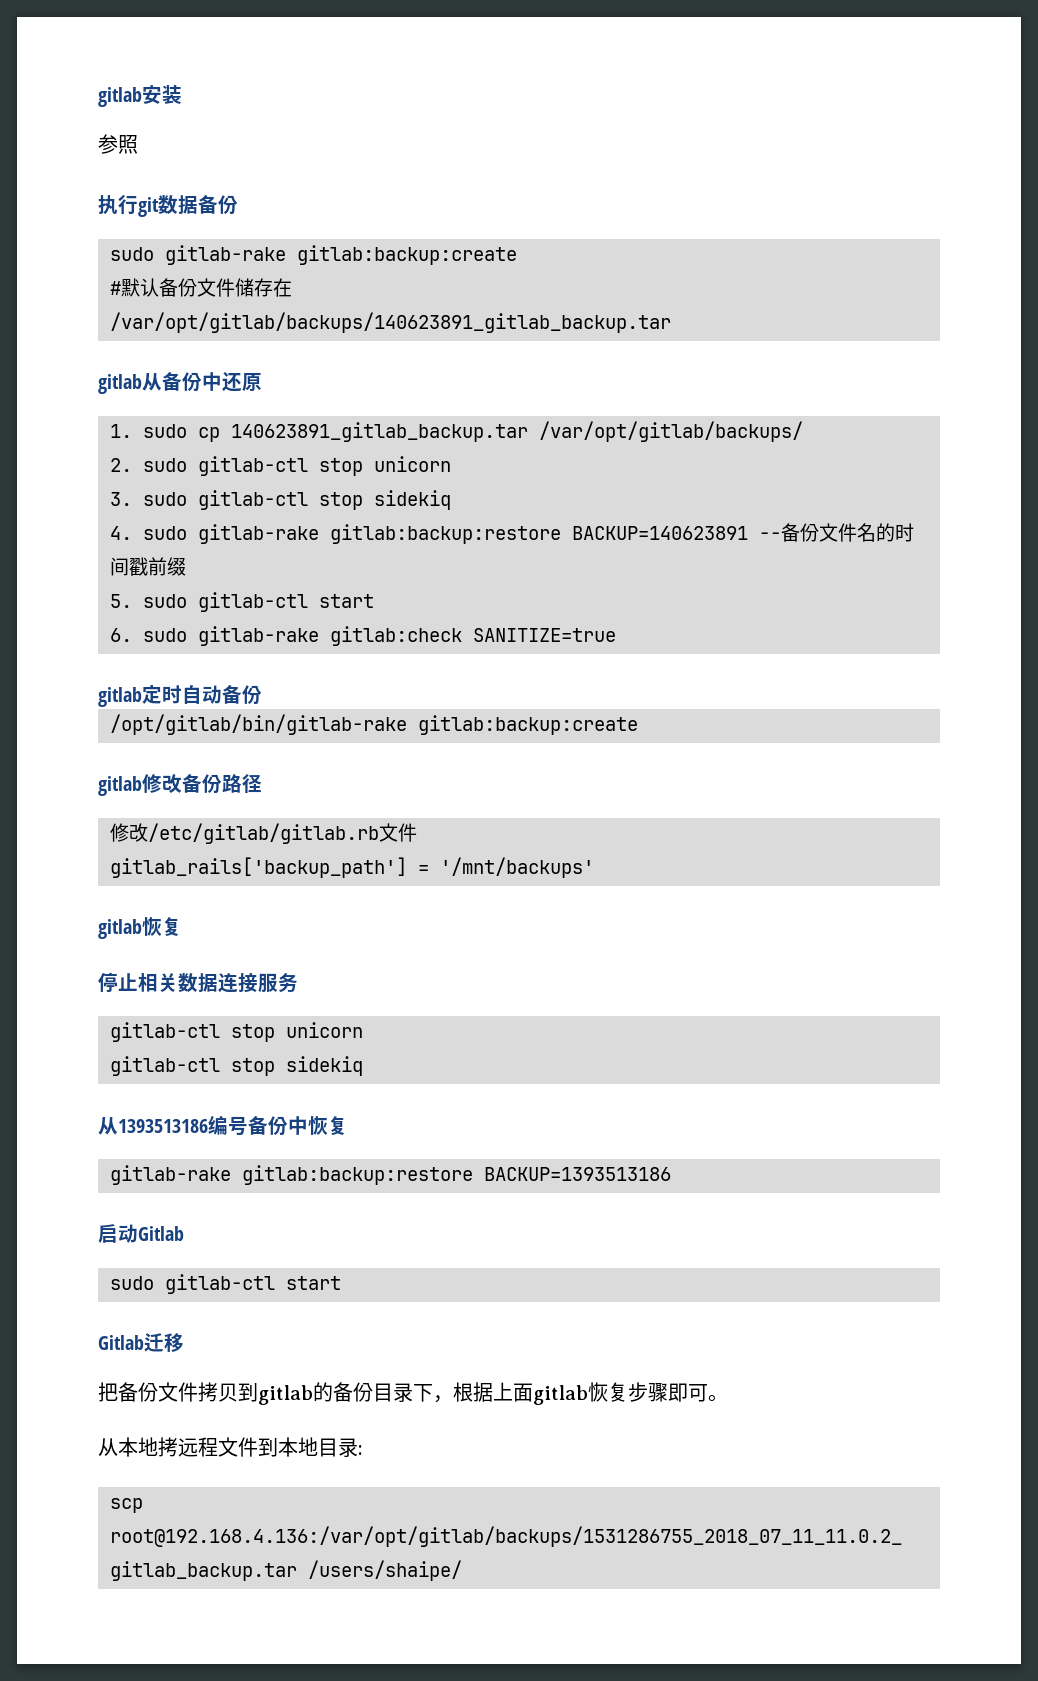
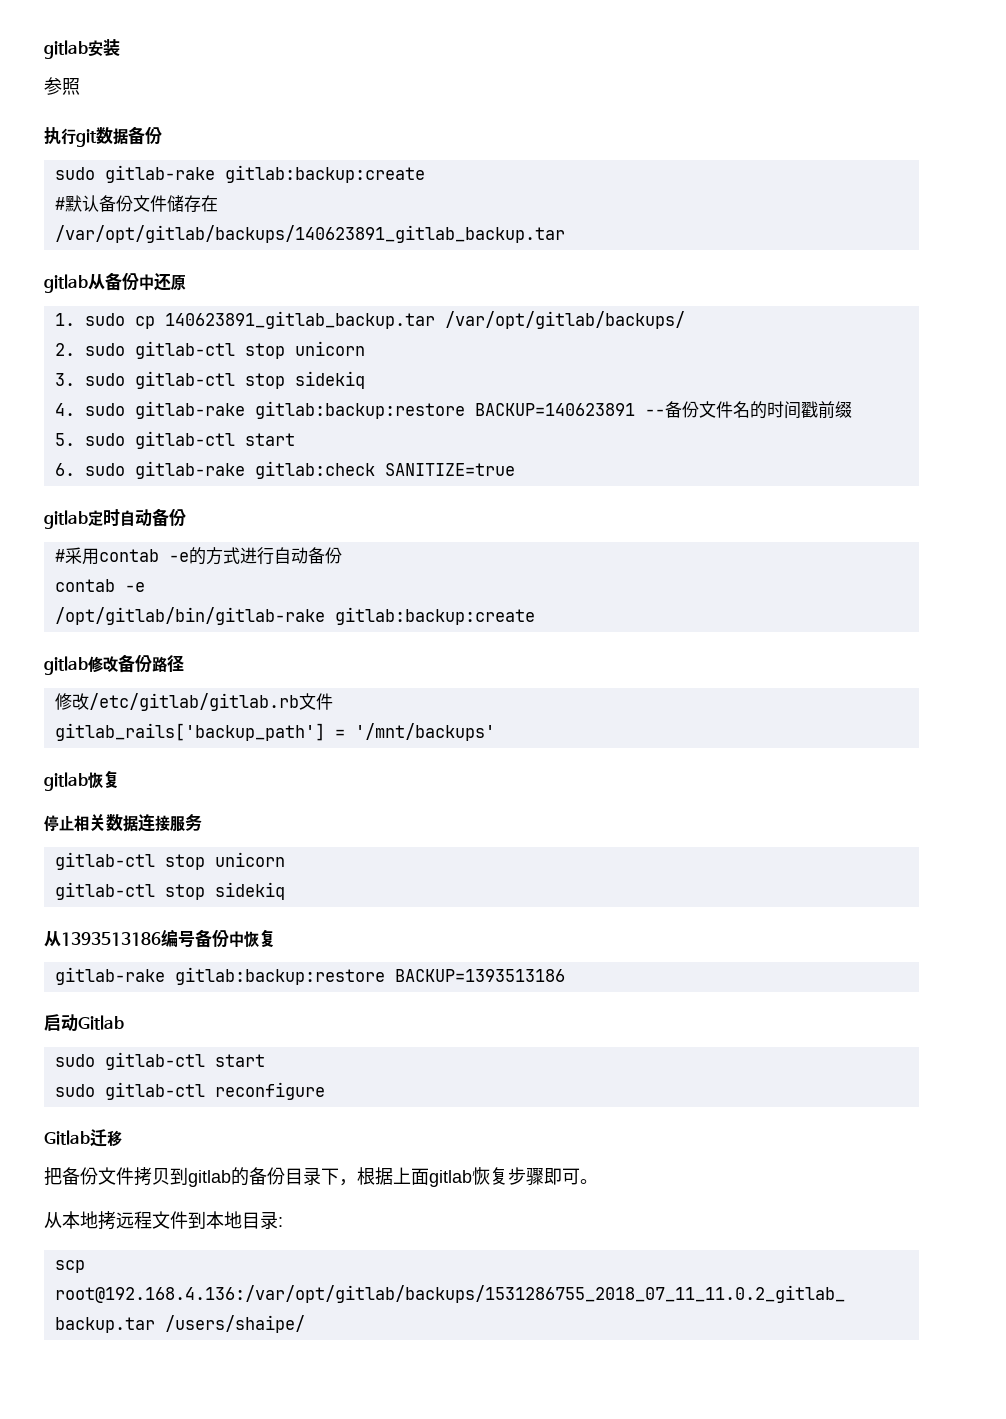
+ #采用contab -e的方式进行自动备份
+ contab -e
+ sudo gitlab-ctl reconfigure

